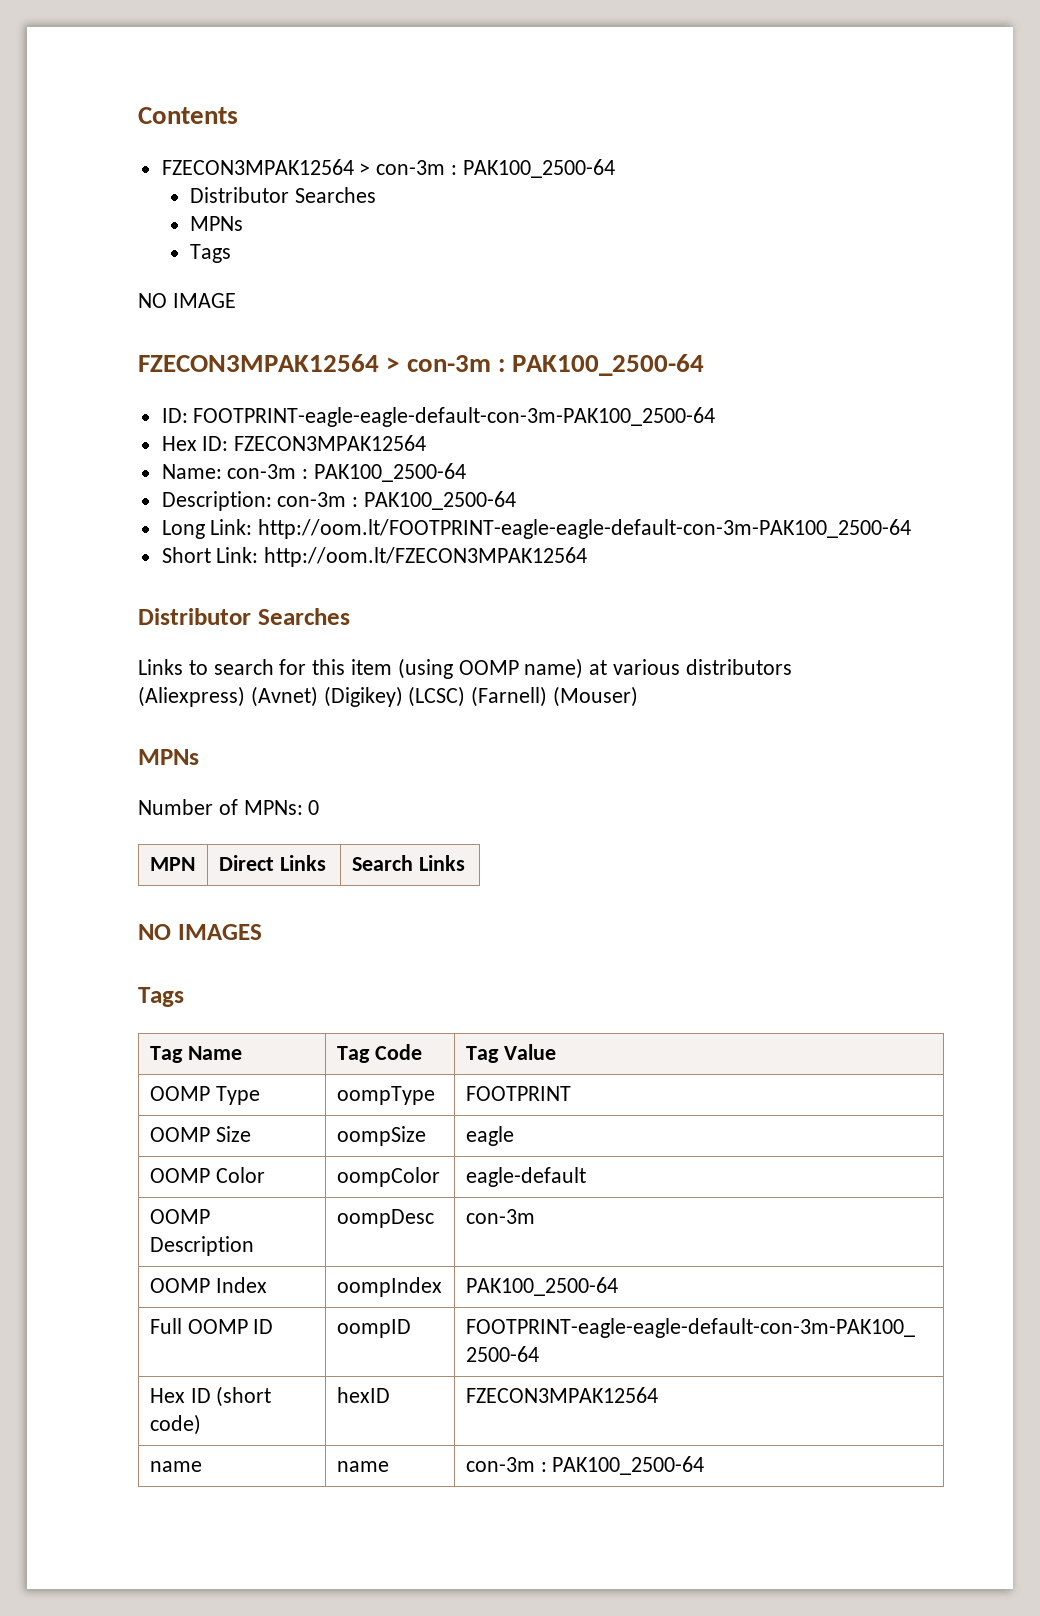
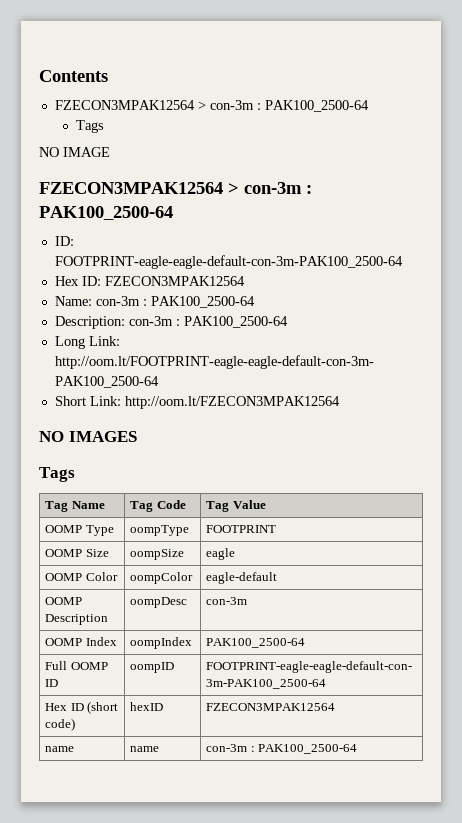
  Contents
  FZECON3MPAK12564 > con-3m : PAK100_2500-64
- Distributor Searches
- MPNs
  Short Link: http://oom.lt/FZECON3MPAK12564
- Distributor Searches
- Links to search for this item (using OOMP name) at various distributors
- (Aliexpress) (Avnet) (Digikey) (LCSC) (Farnell) (Mouser)
- MPNs
- Number of MPNs: 0
- MPN | Direct Links | Search Links

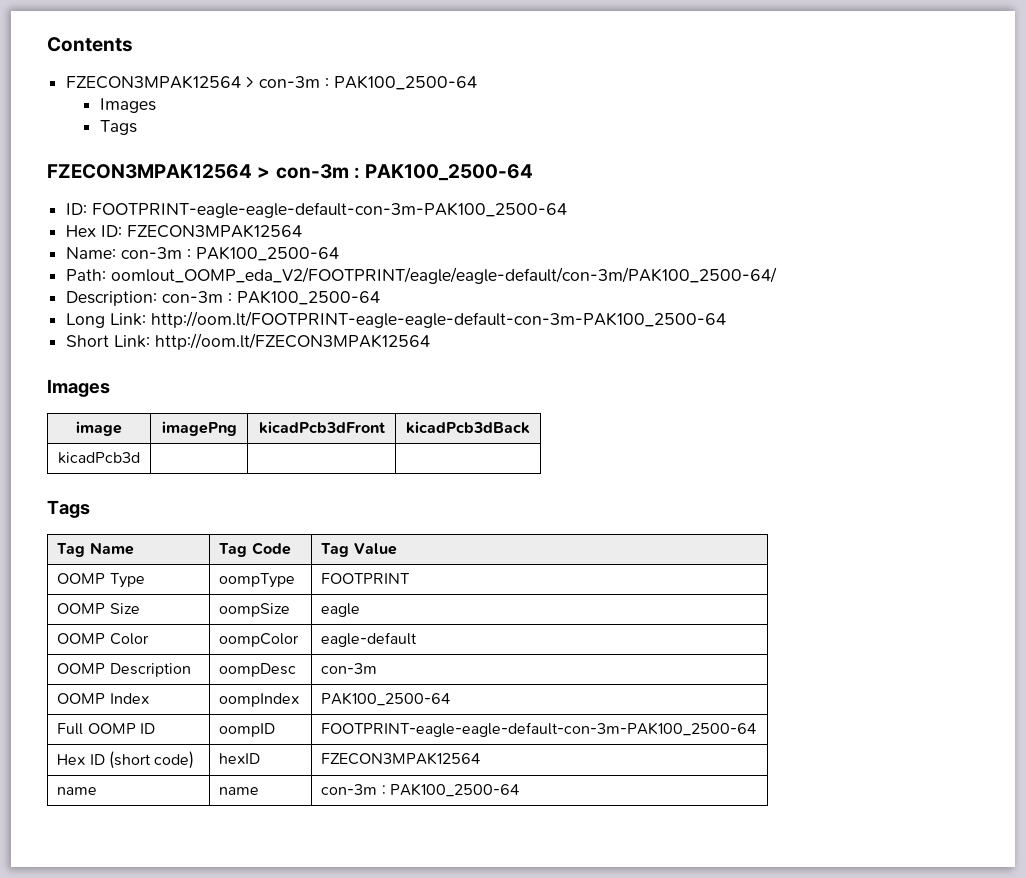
  Contents
  FZECON3MPAK12564 > con-3m : PAK100_2500-64
+ Images
  Tags
- NO IMAGE
+ Path: oomlout_OOMP_eda_V2/FOOTPRINT/eagle/eagle-default/con-3m/PAK100_2500-64/
  Short Link: http://oom.lt/FZECON3MPAK12564
- NO IMAGES
+ Images
+ image | imagePng | kicadPcb3dFront | kicadPcb3dBack
+ kicadPcb3d | | |

